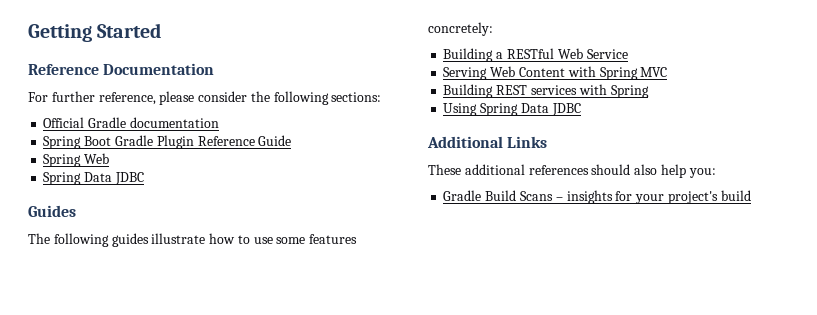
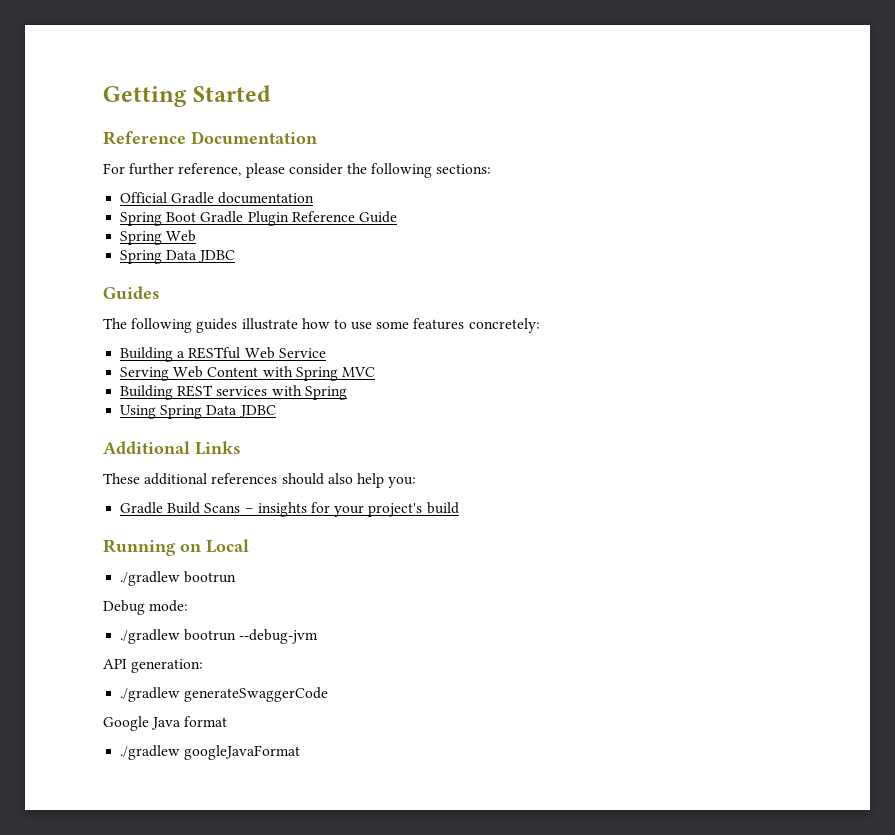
+ Running on Local
+ ./gradlew bootrun
+ Debug mode:
+ ./gradlew bootrun --debug-jvm
+ API generation:
+ ./gradlew generateSwaggerCode
+ Google Java format
+ ./gradlew googleJavaFormat

